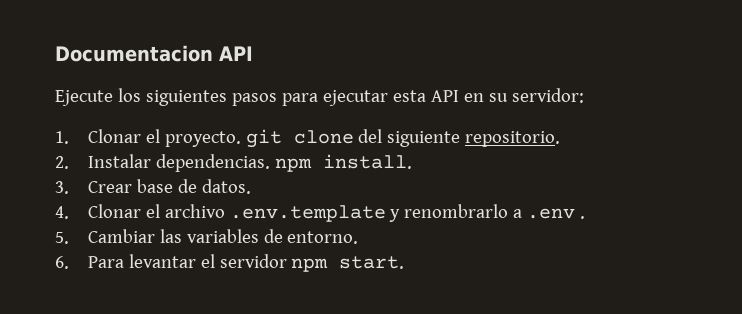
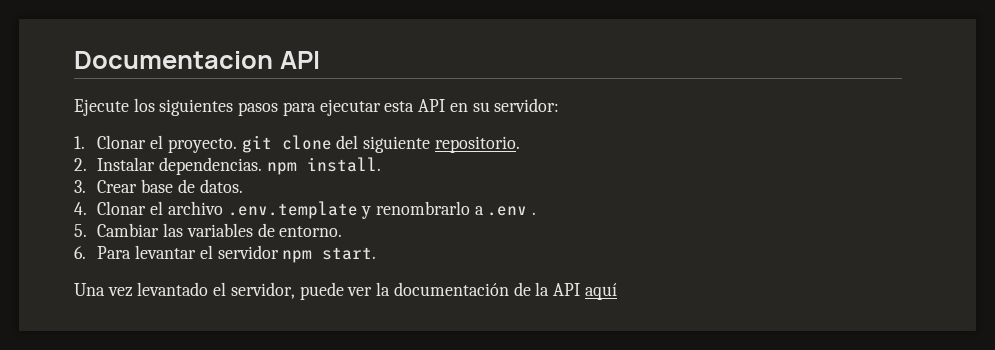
+ Una vez levantado el servidor, puede ver la documentación de la API aquí

